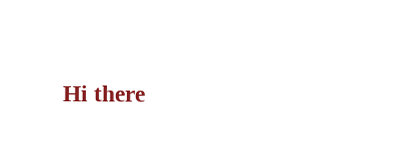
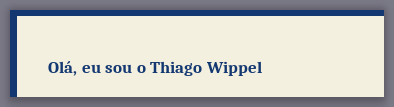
- Hi there
+ Olá, eu sou o Thiago Wippel

